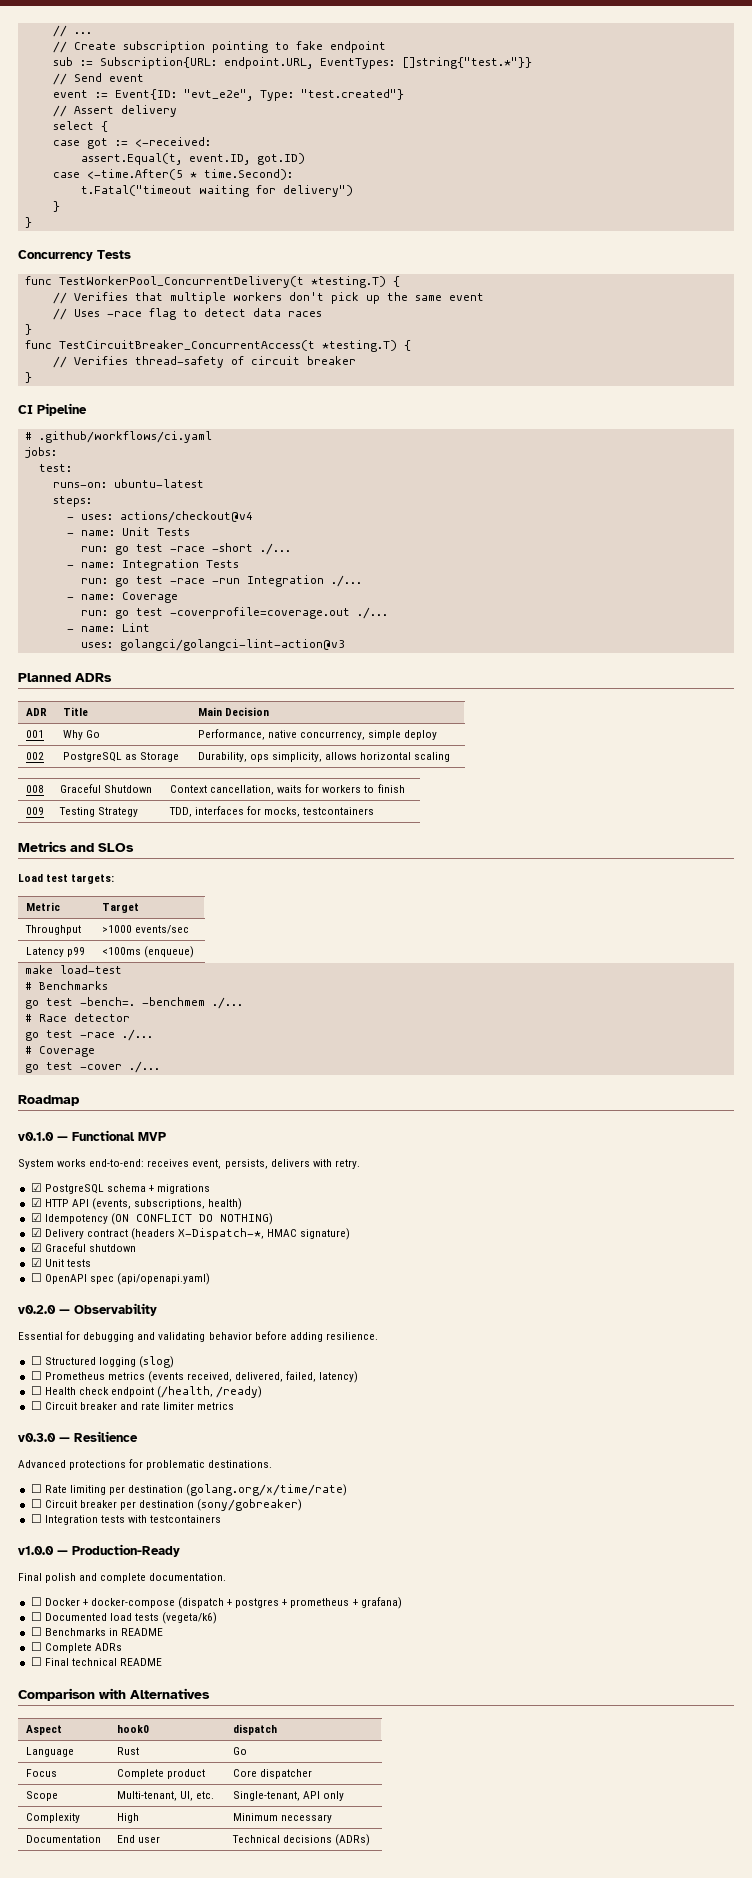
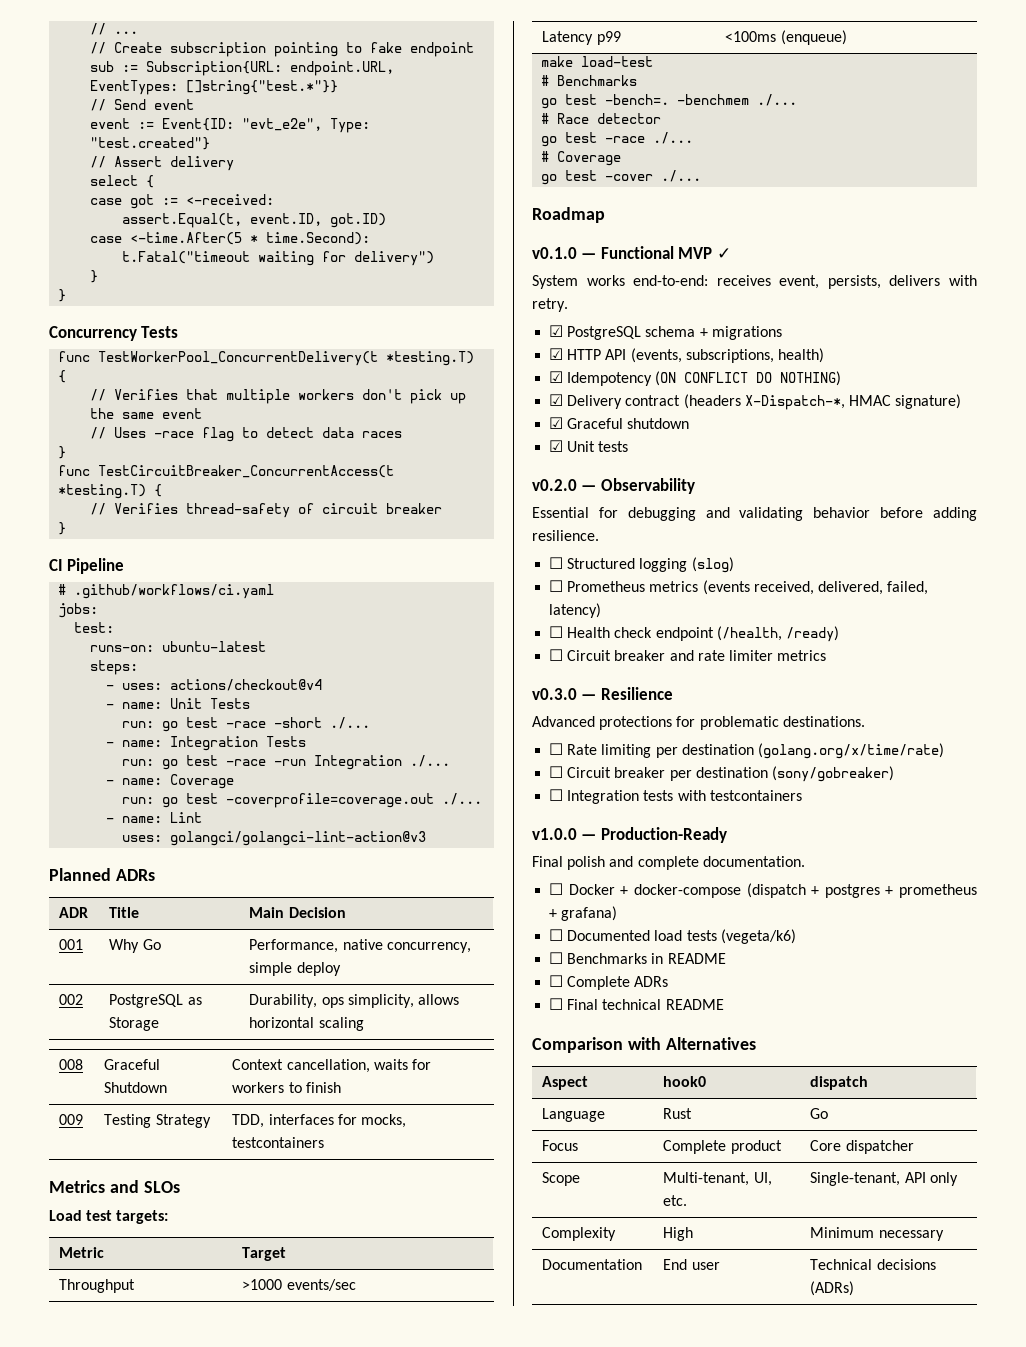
- v0.1.0 — Functional MVP
+ v0.1.0 — Functional MVP ✓
- ☐ OpenAPI spec (api/openapi.yaml)

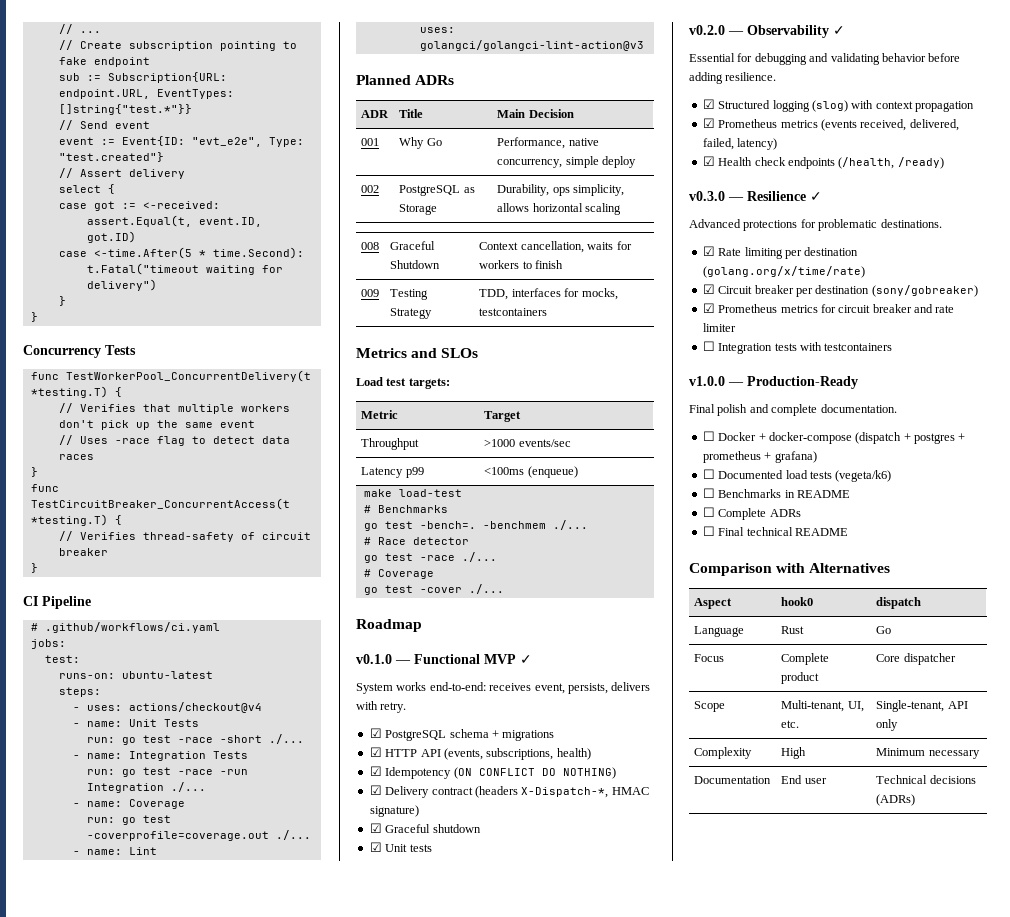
- v0.2.0 — Observability
+ v0.2.0 — Observability ✓
- ☐ Structured logging (slog)
- ☐ Prometheus metrics (events received, delivered, failed, latency)
+ ☑ Structured logging (slog) with context propagation
+ ☑ Prometheus metrics (events received, delivered, failed, latency)
- ☐ Health check endpoint (/health, /ready)
+ ☑ Health check endpoints (/health, /ready)
- ☐ Circuit breaker and rate limiter metrics
- v0.3.0 — Resilience
+ v0.3.0 — Resilience ✓
- ☐ Rate limiting per destination (golang.org/x/time/rate)
+ ☑ Rate limiting per destination (golang.org/x/time/rate)
- ☐ Circuit breaker per destination (sony/gobreaker)
+ ☑ Circuit breaker per destination (sony/gobreaker)
+ ☑ Prometheus metrics for circuit breaker and rate limiter

